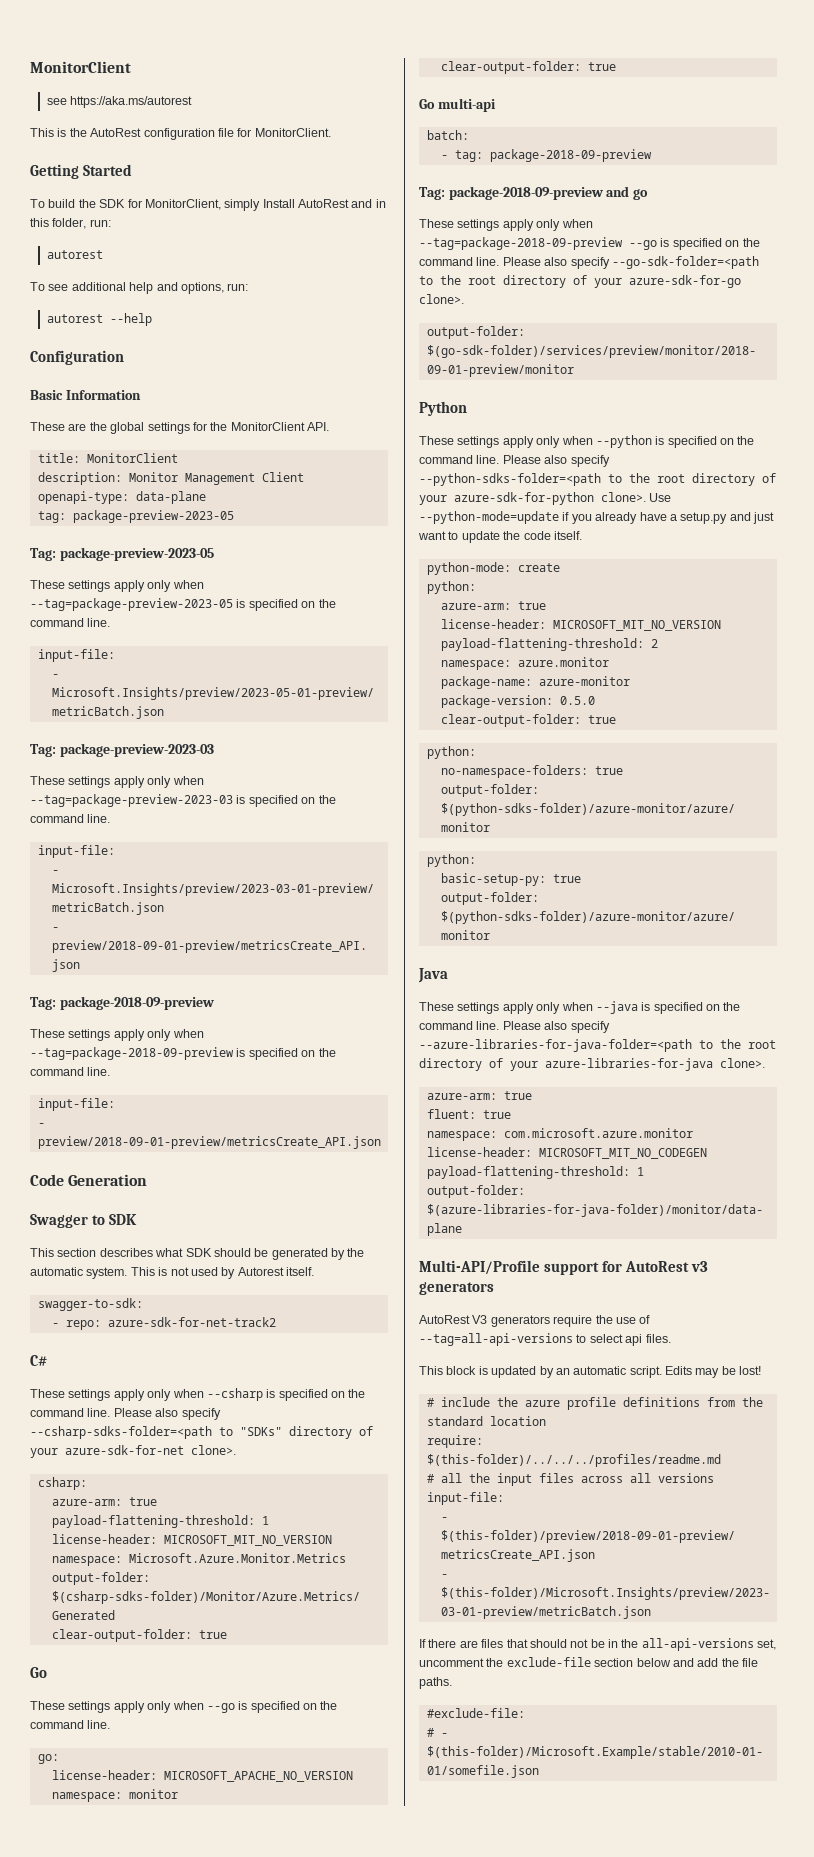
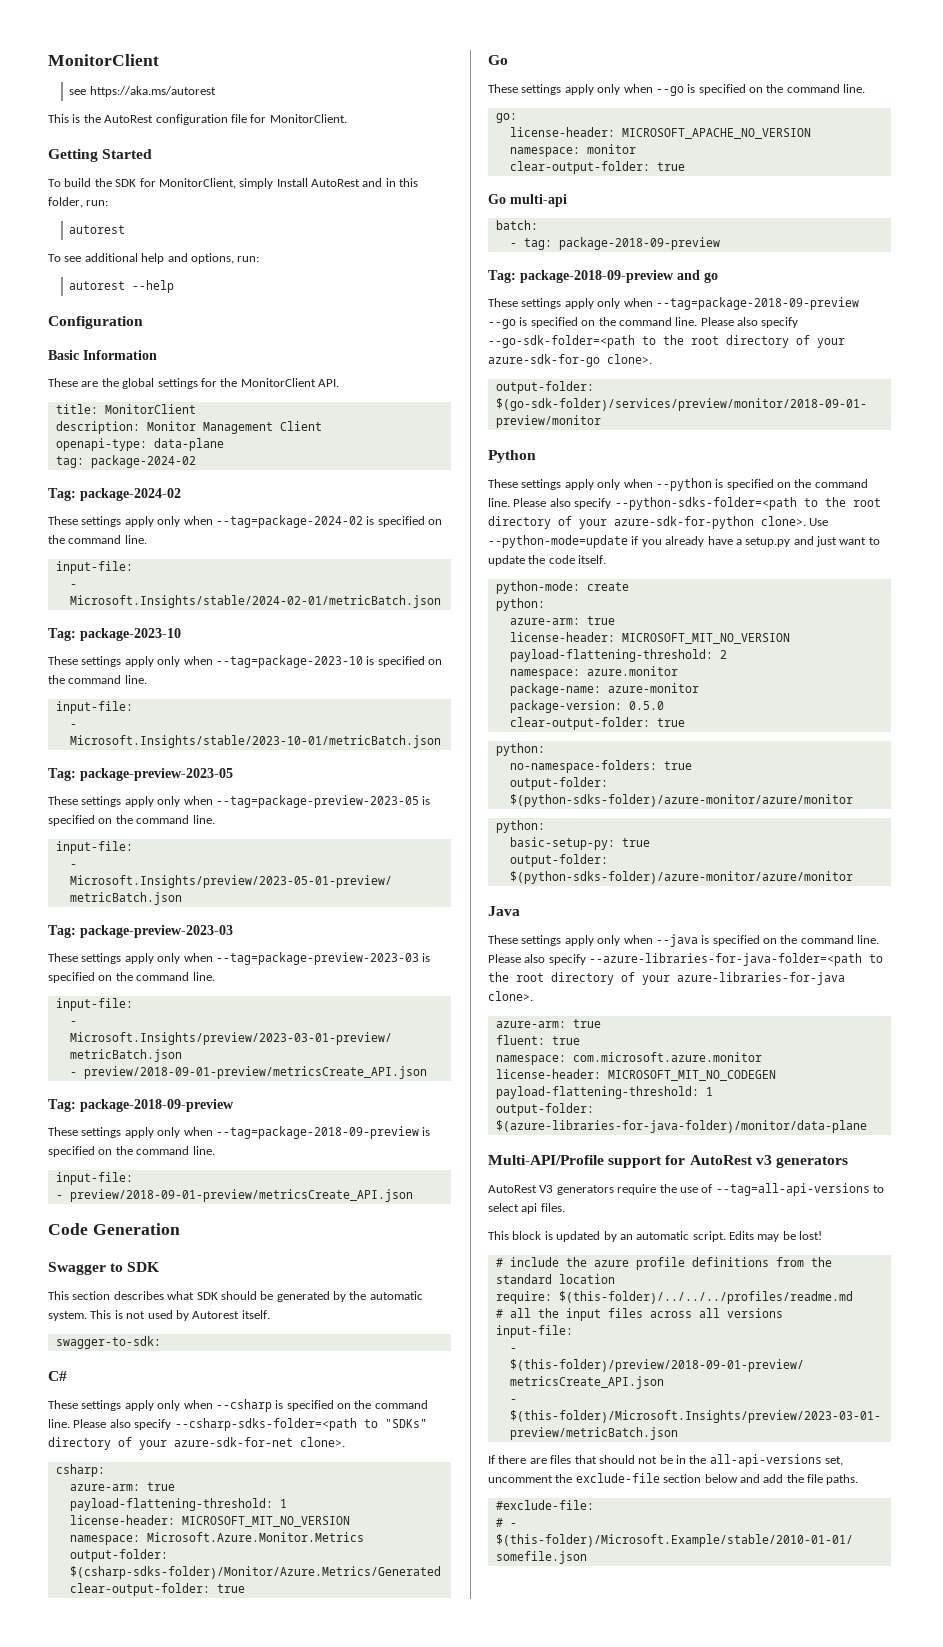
- tag: package-preview-2023-05
+ tag: package-2024-02
+ Tag: package-2024-02
+ These settings apply only when --tag=package-2024-02 is specified on the command line.
+ input-file:
+ - Microsoft.Insights/stable/2024-02-01/metricBatch.json
+ Tag: package-2023-10
+ These settings apply only when --tag=package-2023-10 is specified on the command line.
+ input-file:
+ - Microsoft.Insights/stable/2023-10-01/metricBatch.json
- - repo: azure-sdk-for-net-track2

